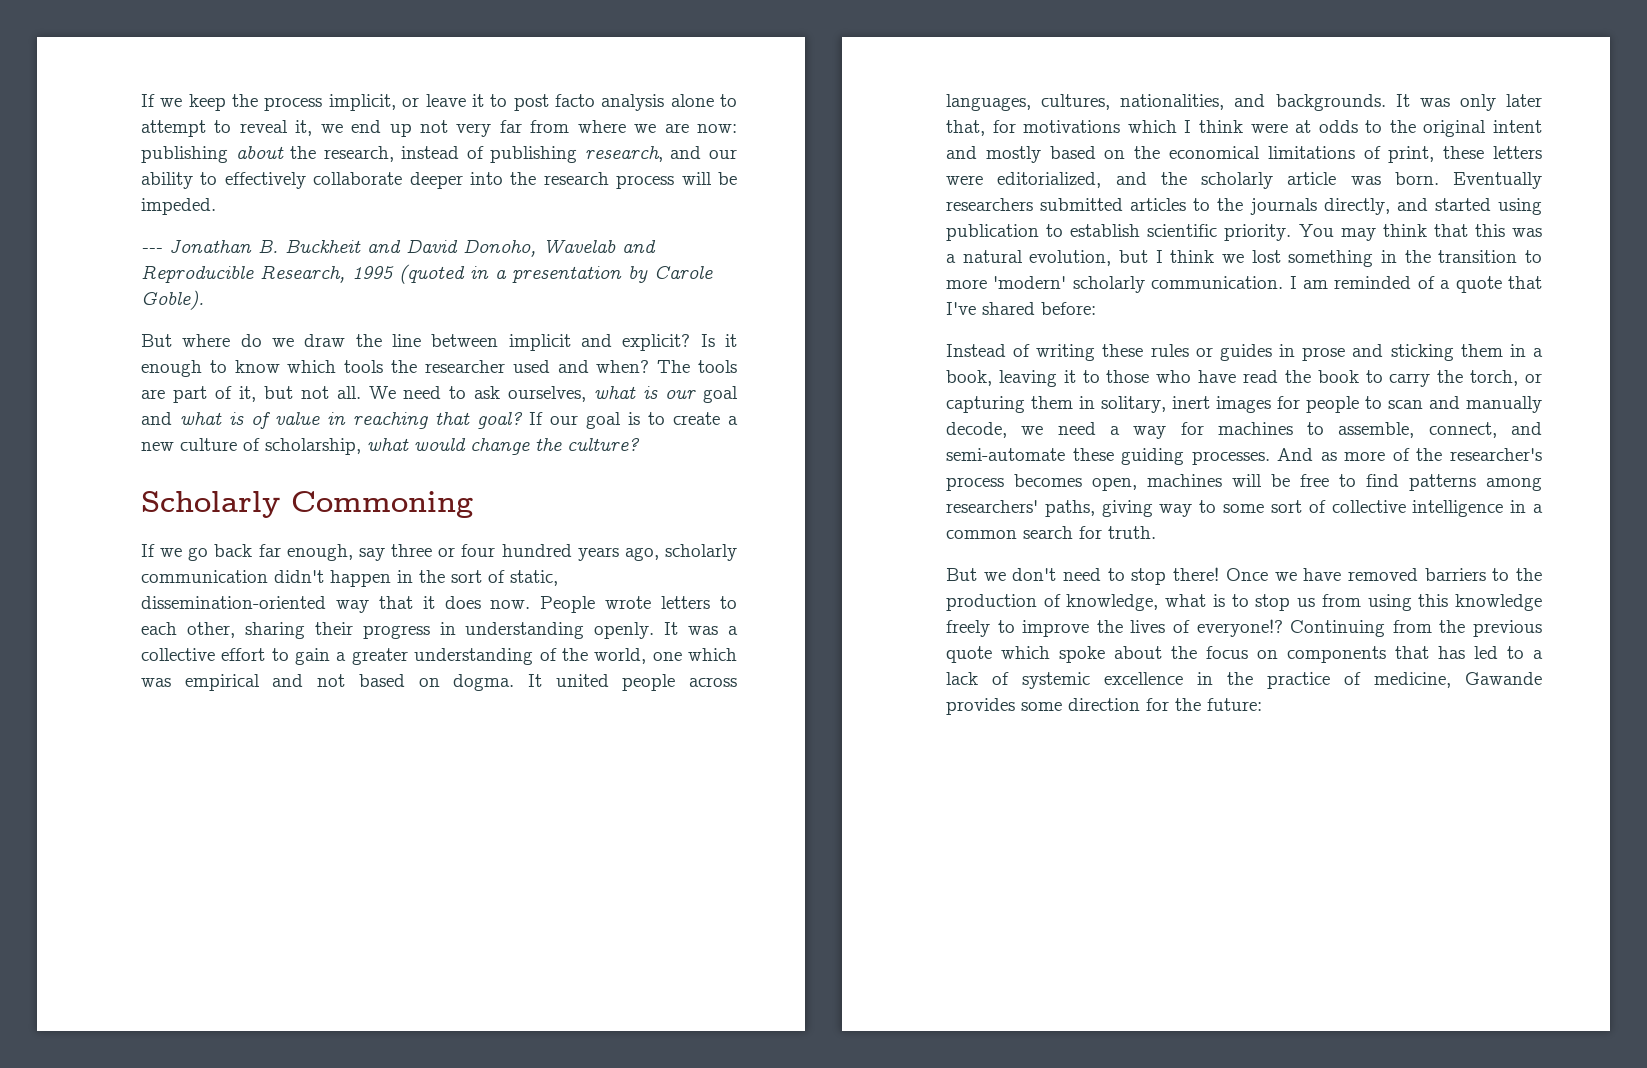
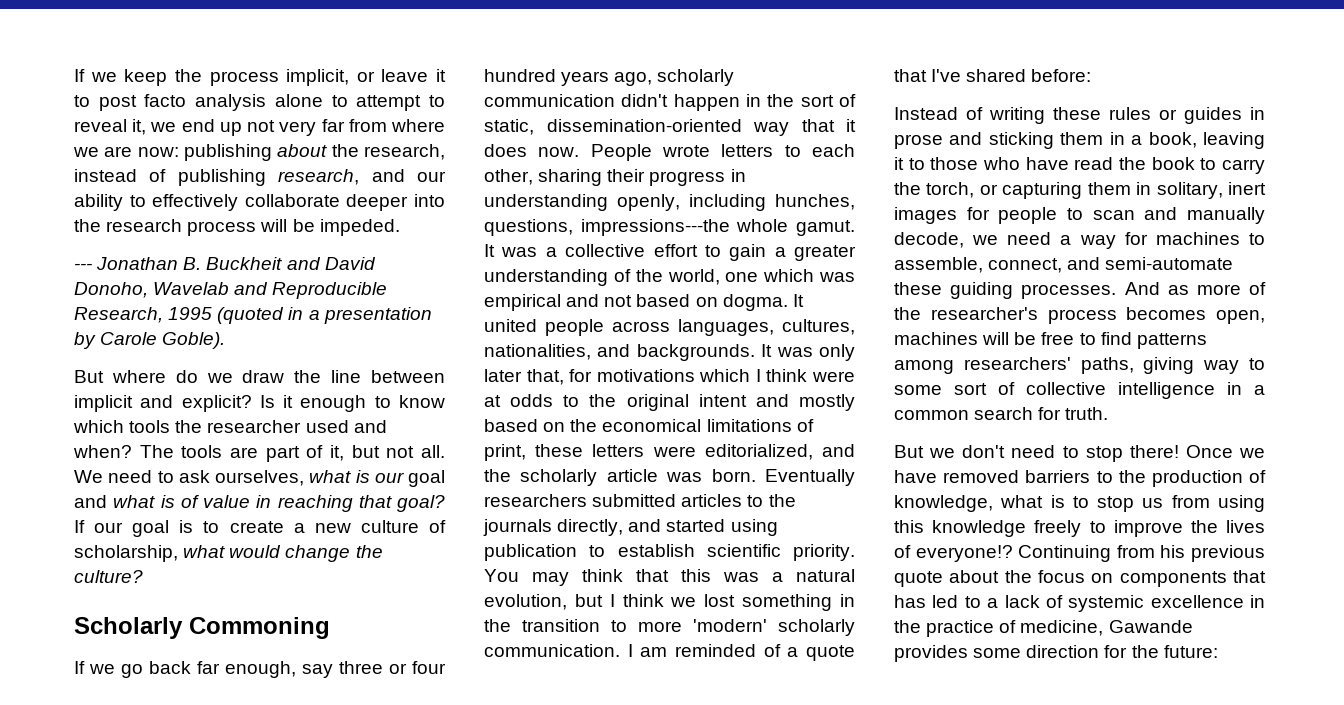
- People wrote letters to each other, sharing their progress in understanding openly.
+ People wrote letters to each other, sharing their progress in understanding openly, including hunches, questions, impressions---the whole gamut.
- Continuing from the previous quote which spoke about the focus on components that has led to a lack of systemic excellence in the practice of medicine, Gawande provides some direction for the future:
+ Continuing from his previous quote about the focus on components that has led to a lack of systemic excellence in the practice of medicine, Gawande provides some direction for the future:

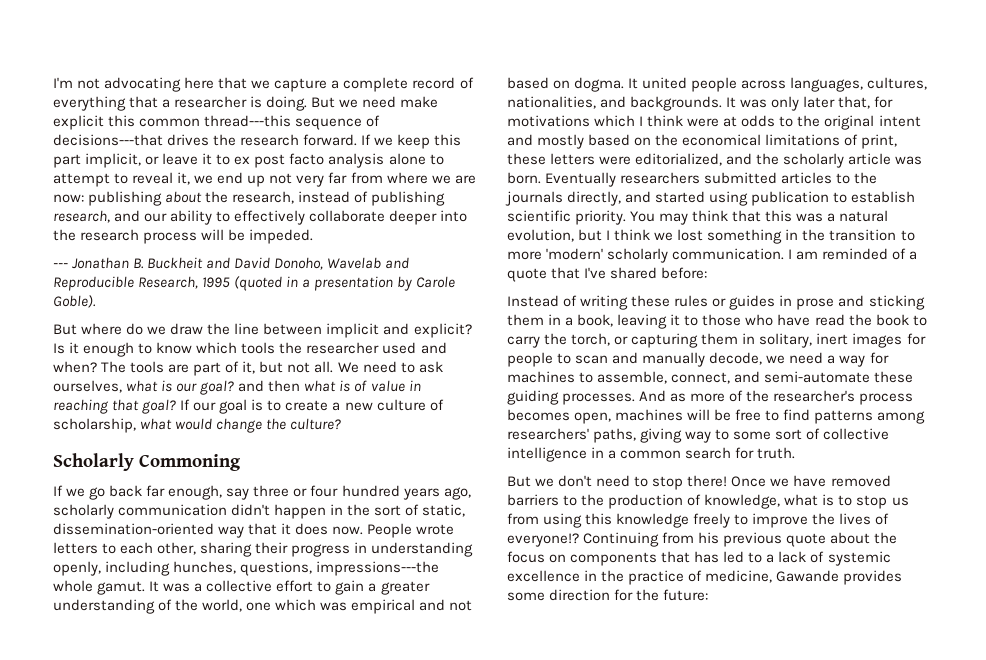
+ I'm not advocating here that we capture a complete record of everything that a researcher is doing. But we need make explicit this common thread---this sequence of decisions---that drives the research forward.
- If we keep the process implicit, or leave it to post facto analysis alone to attempt to reveal it, we end up not very far from where we are now: publishing about the research, instead of publishing research, and our ability to effectively collaborate deeper into the research process will be impeded.
+ If we keep this part implicit, or leave it to ex post facto analysis alone to attempt to reveal it, we end up not very far from where we are now: publishing about the research, instead of publishing research, and our ability to effectively collaborate deeper into the research process will be impeded.
- We need to ask ourselves, what is our goal and what is of value in reaching that goal?
+ We need to ask ourselves, what is our goal? and then what is of value in reaching that goal?

